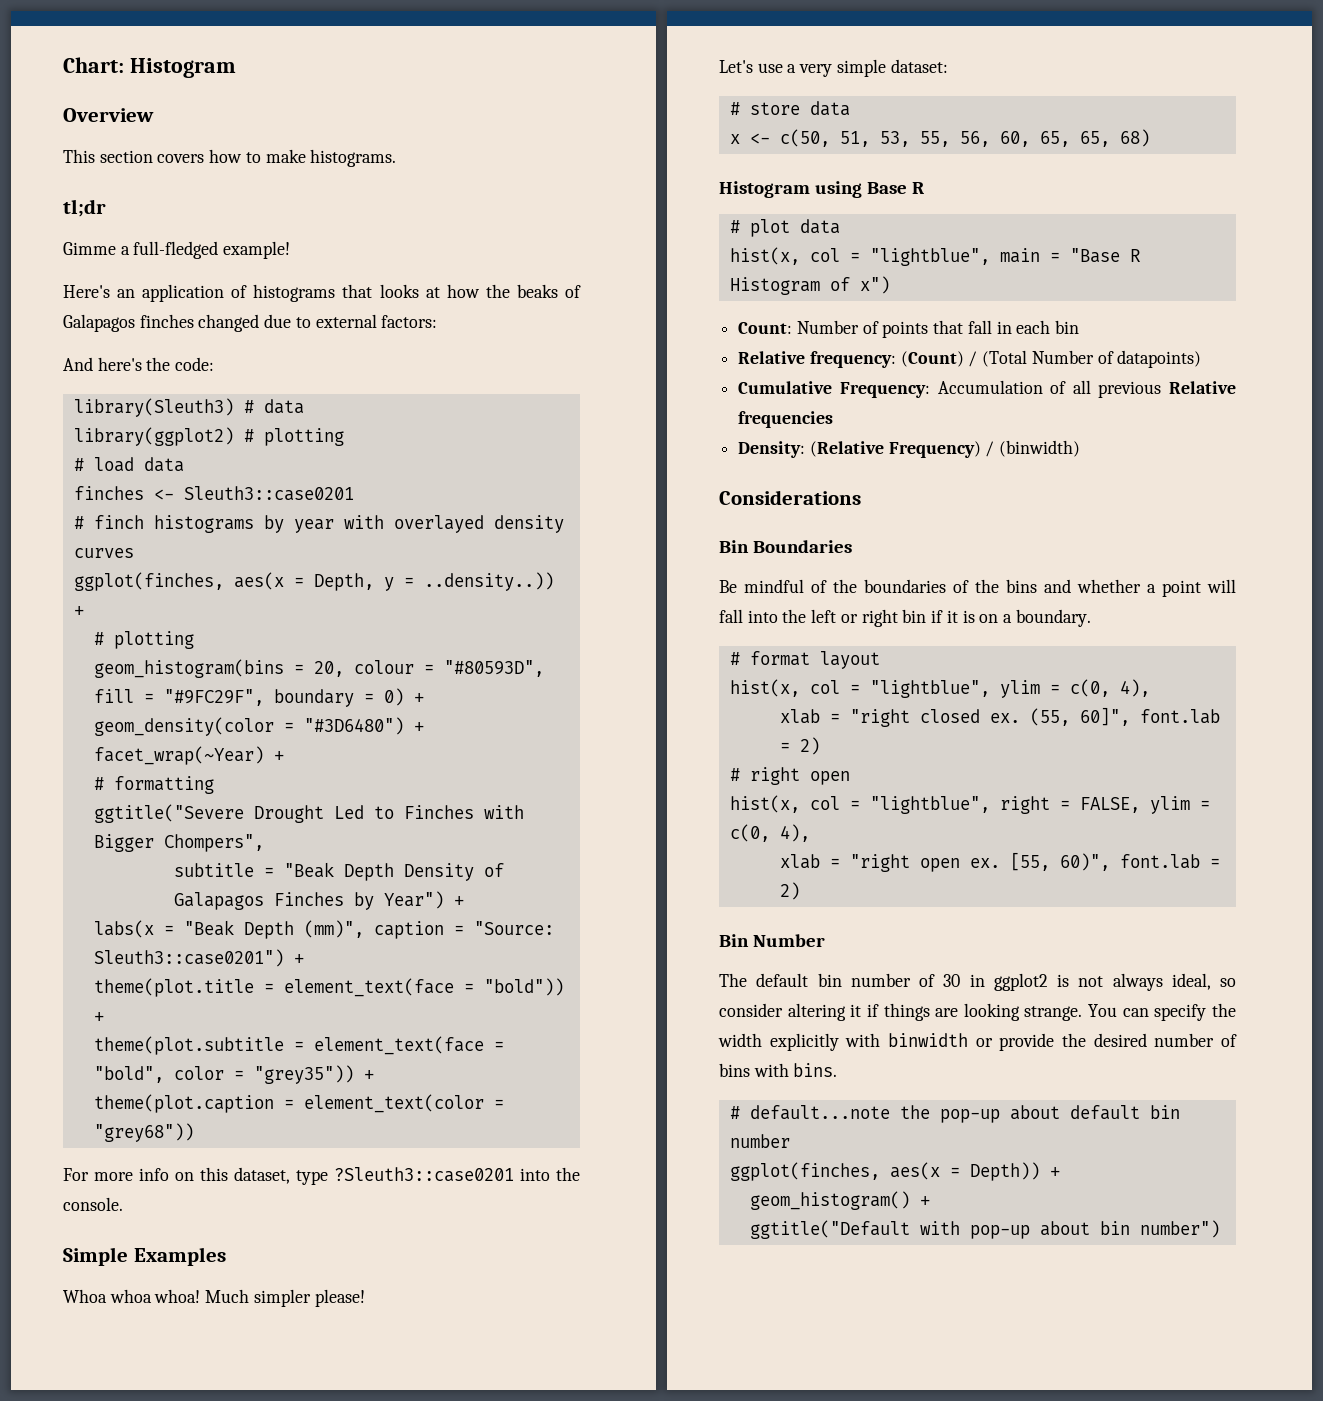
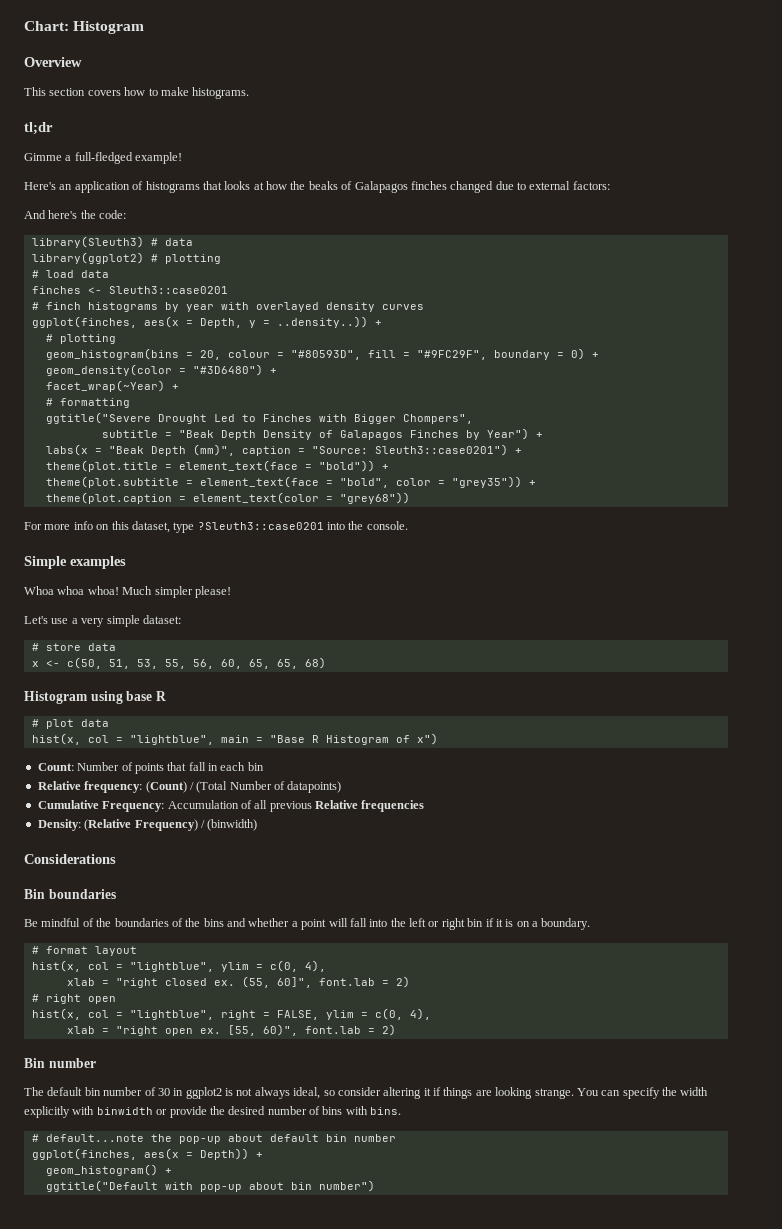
- Simple Examples
+ Simple examples
- Histogram using Base R
+ Histogram using base R
- Bin Boundaries
+ Bin boundaries
- Bin Number
+ Bin number

